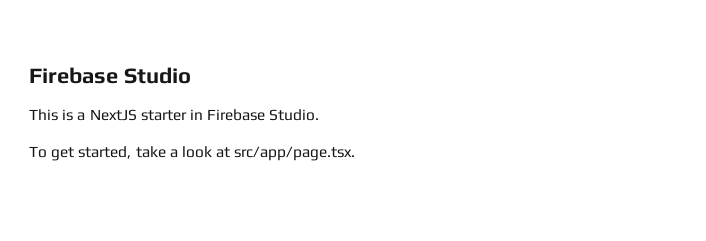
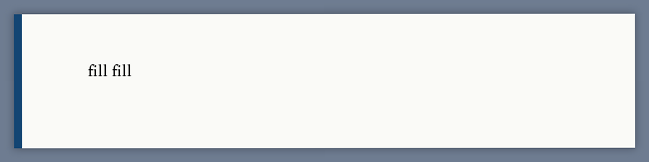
- Firebase Studio
- This is a NextJS starter in Firebase Studio.
- To get started, take a look at src/app/page.tsx.
+ fill fill

